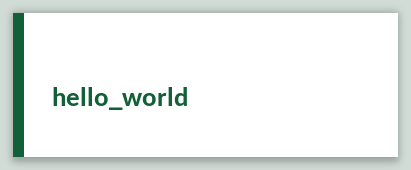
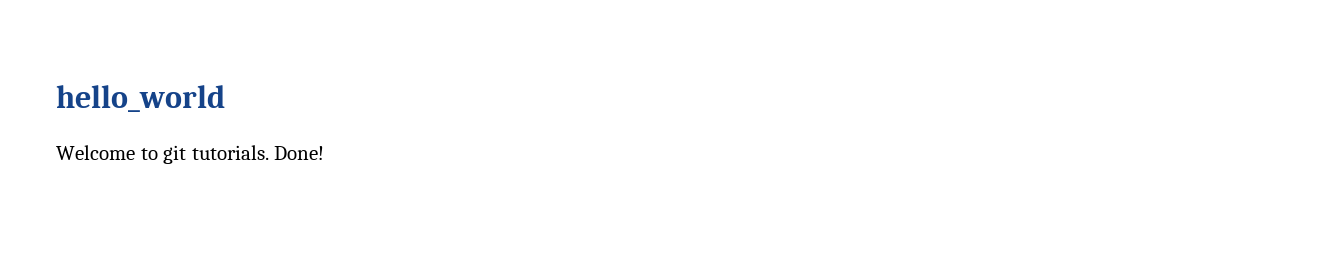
+ Welcome to git tutorials. Done!

